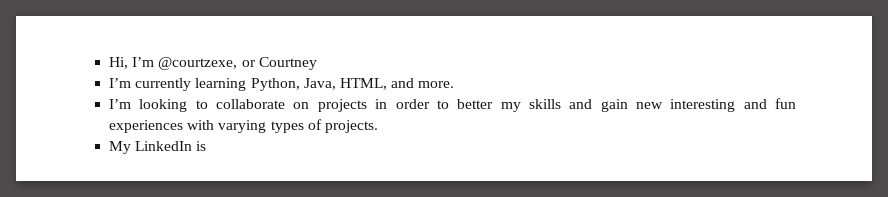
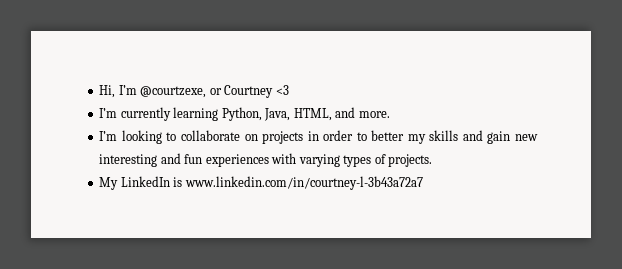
- Hi, I’m @courtzexe, or Courtney
+ Hi, I’m @courtzexe, or Courtney <3
- My LinkedIn is
+ My LinkedIn is www.linkedin.com/in/courtney-l-3b43a72a7

